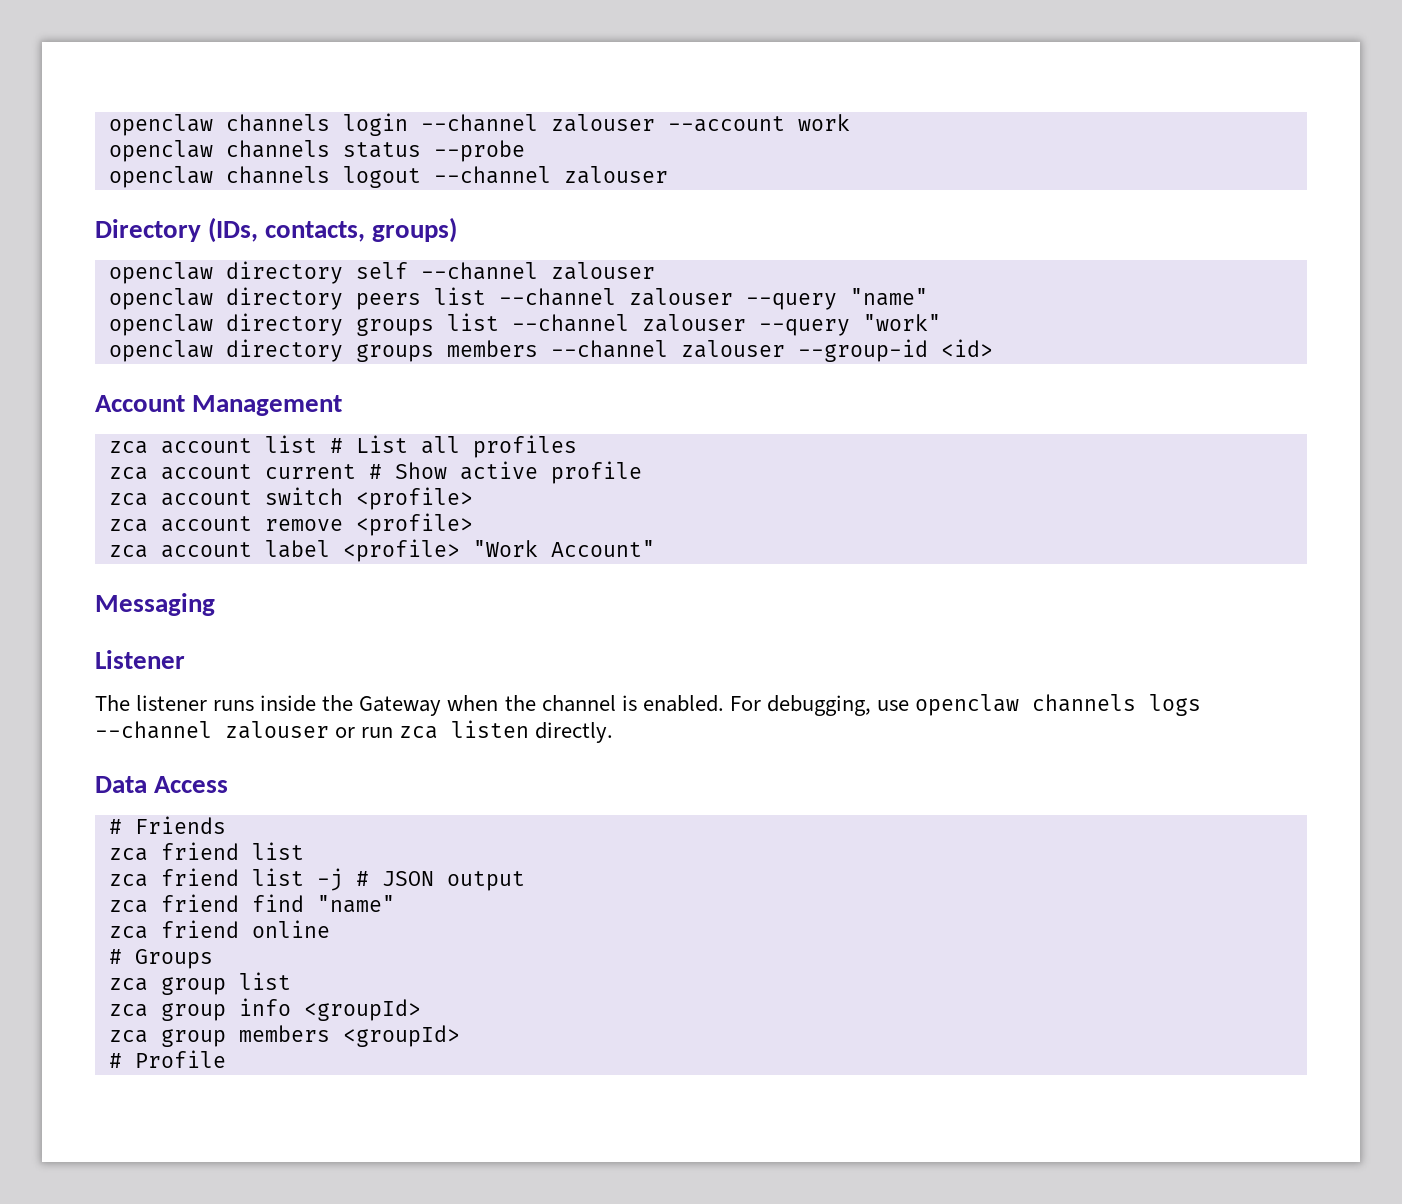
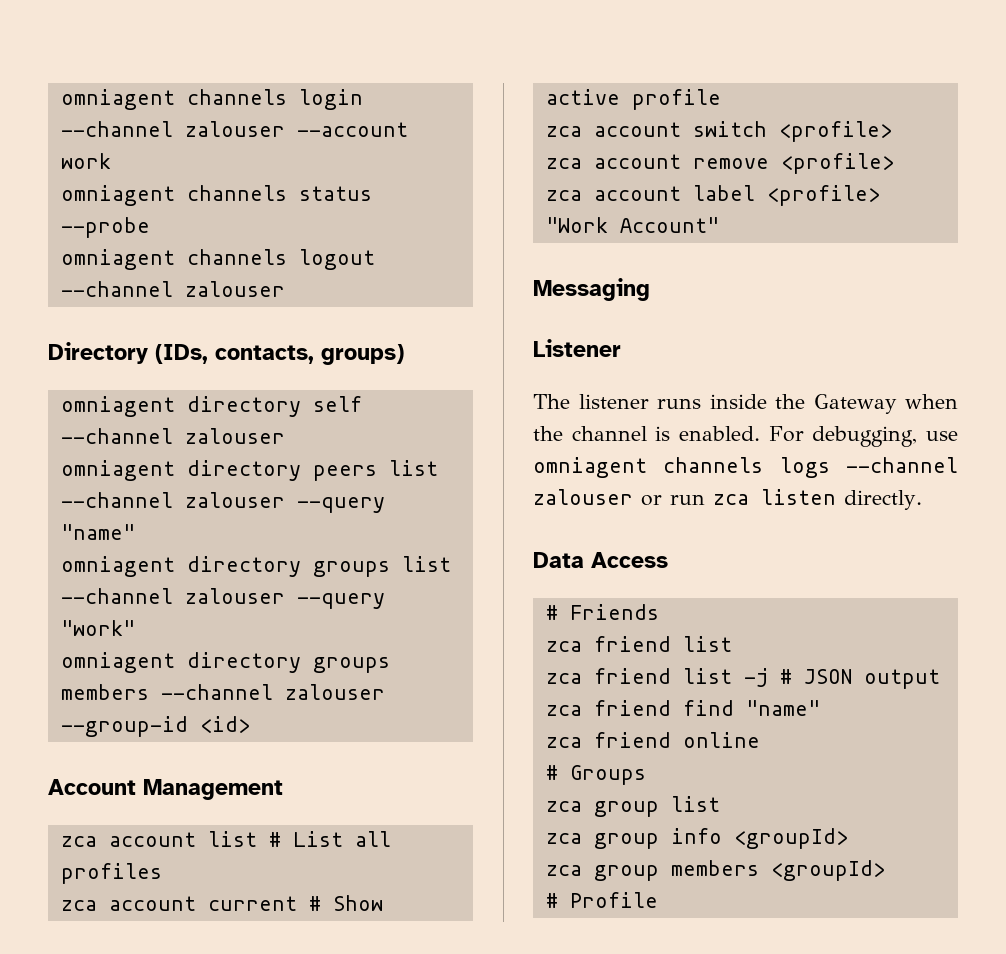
- openclaw channels login --channel zalouser --account work
+ omniagent channels login --channel zalouser --account work
- openclaw channels status --probe
+ omniagent channels status --probe
- openclaw channels logout --channel zalouser
+ omniagent channels logout --channel zalouser
- openclaw directory self --channel zalouser
+ omniagent directory self --channel zalouser
- openclaw directory peers list --channel zalouser --query "name"
+ omniagent directory peers list --channel zalouser --query "name"
- openclaw directory groups list --channel zalouser --query "work"
+ omniagent directory groups list --channel zalouser --query "work"
- openclaw directory groups members --channel zalouser --group-id <id>
+ omniagent directory groups members --channel zalouser --group-id <id>
- For debugging, use openclaw channels logs --channel zalouser or run zca listen directly.
+ For debugging, use omniagent channels logs --channel zalouser or run zca listen directly.

